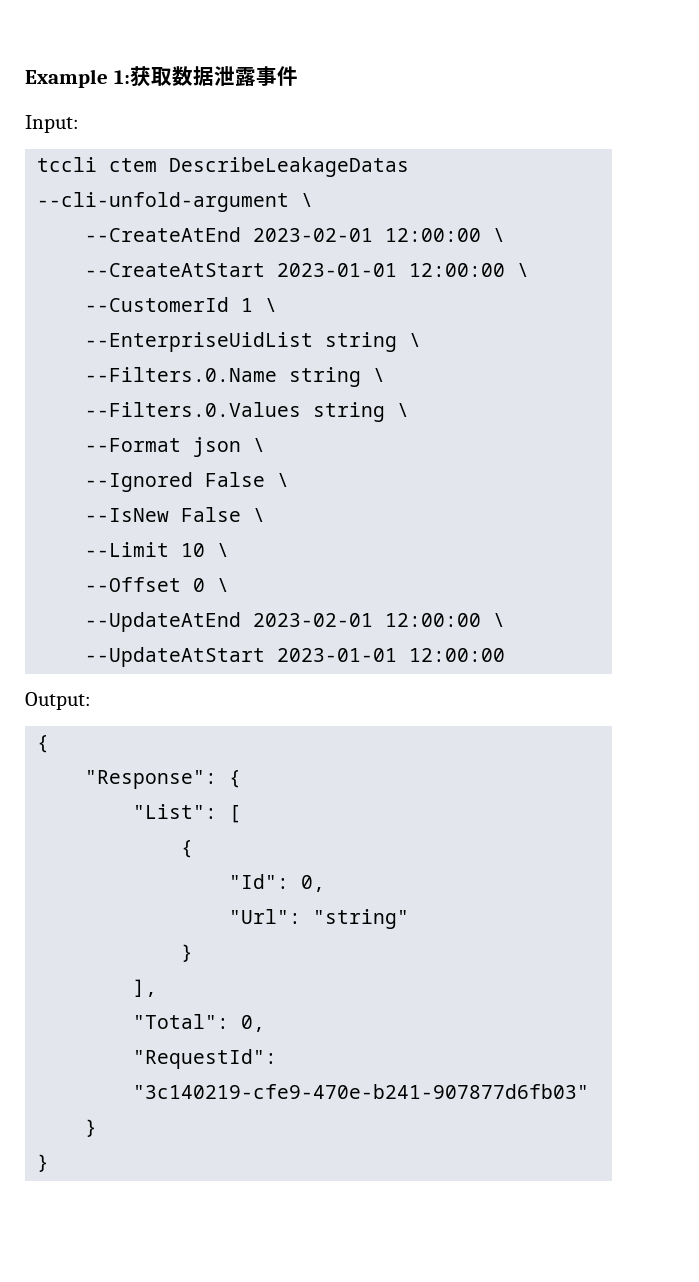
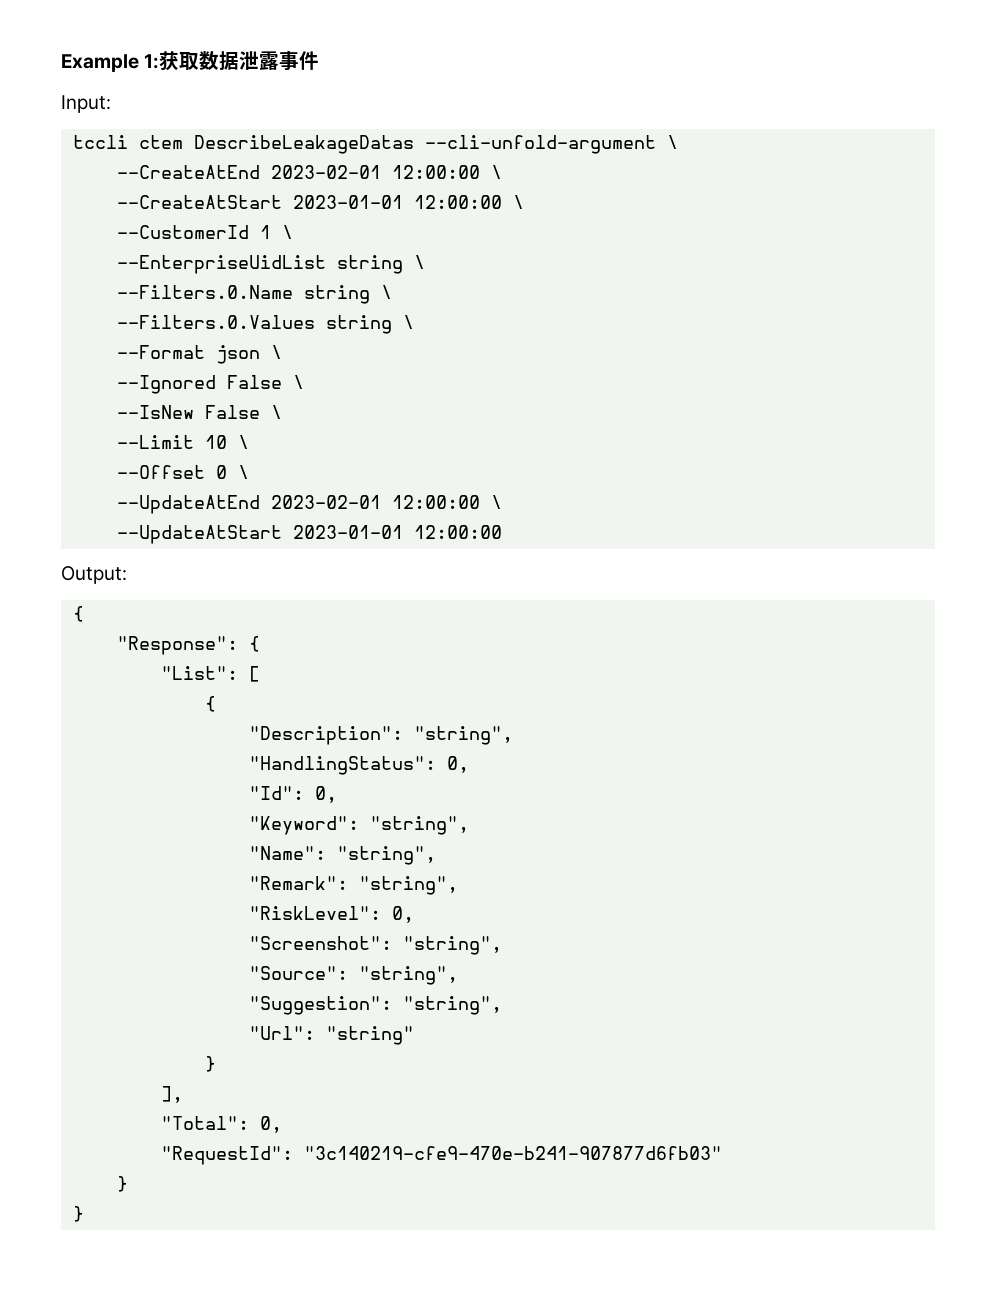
+ "Description": "string",
+ "HandlingStatus": 0,
  "Id": 0,
+ "Keyword": "string",
+ "Name": "string",
+ "Remark": "string",
+ "RiskLevel": 0,
+ "Screenshot": "string",
+ "Source": "string",
+ "Suggestion": "string",

